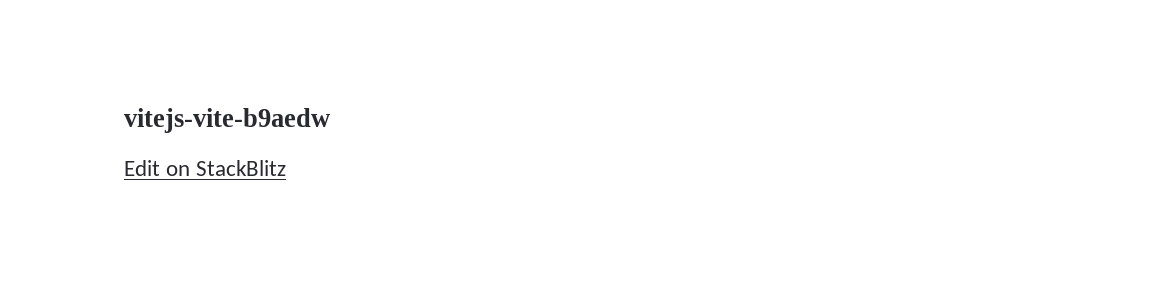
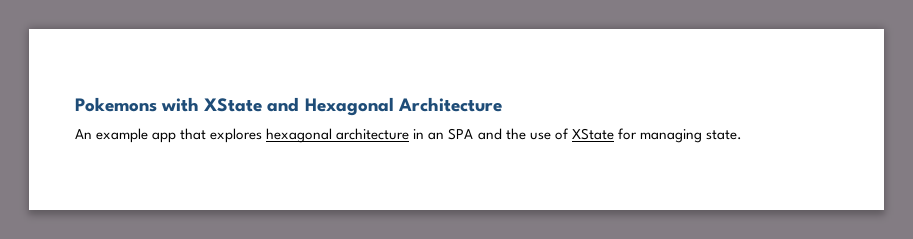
- vitejs-vite-b9aedw
- Edit on StackBlitz
+ Pokemons with XState and Hexagonal Architecture
+ An example app that explores hexagonal architecture in an SPA and the use of XState for managing state.

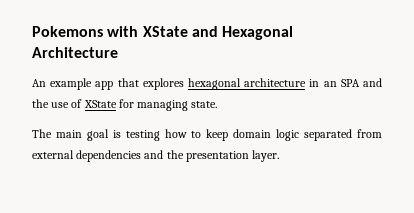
+ The main goal is testing how to keep domain logic separated from external dependencies and the presentation layer.

